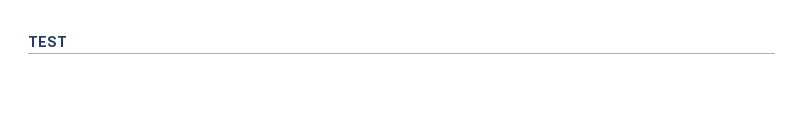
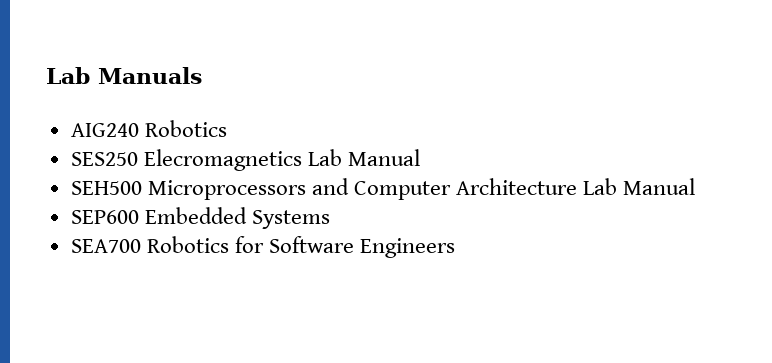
- TEST
+ Lab Manuals
+ AIG240 Robotics
+ SES250 Elecromagnetics Lab Manual
+ SEH500 Microprocessors and Computer Architecture Lab Manual
+ SEP600 Embedded Systems
+ SEA700 Robotics for Software Engineers

